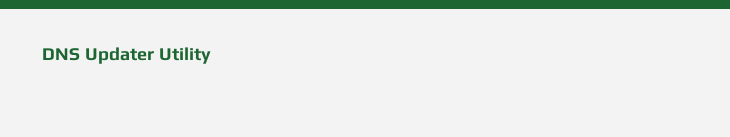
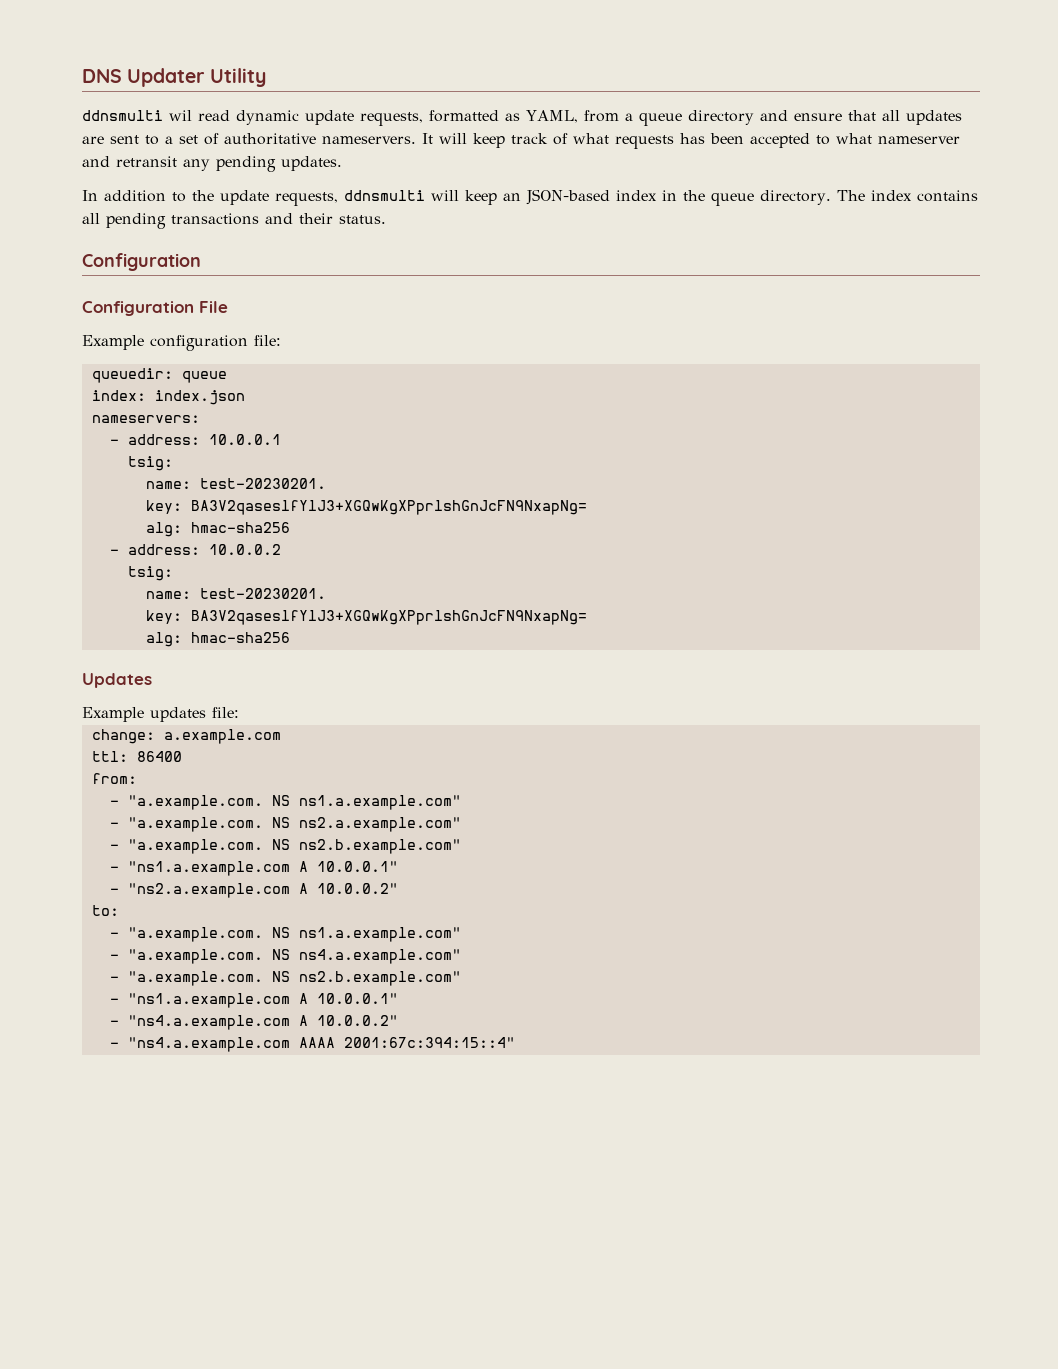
+ ddnsmulti wil read dynamic update requests, formatted as YAML, from a queue directory and ensure that all updates are sent to a set of authoritative nameservers. It will keep track of what requests has been accepted to what nameserver and retransit any pending updates.
+ In addition to the update requests, ddnsmulti will keep an JSON-based index in the queue directory. The index contains all pending transactions and their status.
+ Configuration
+ Configuration File
+ Example configuration file:
+ queuedir: queue
+ index: index.json
+ nameservers:
+ - address: 10.0.0.1
+ tsig:
+ name: test-20230201.
+ key: BA3V2qaseslfYlJ3+XGQwKgXPprlshGnJcFN9NxapNg=
+ alg: hmac-sha256
+ - address: 10.0.0.2
+ tsig:
+ name: test-20230201.
+ key: BA3V2qaseslfYlJ3+XGQwKgXPprlshGnJcFN9NxapNg=
+ alg: hmac-sha256
+ Updates
+ Example updates file:
+ change: a.example.com
+ ttl: 86400
+ from:
+ - "a.example.com. NS ns1.a.example.com"
+ - "a.example.com. NS ns2.a.example.com"
+ - "a.example.com. NS ns2.b.example.com"
+ - "ns1.a.example.com A 10.0.0.1"
+ - "ns2.a.example.com A 10.0.0.2"
+ to:
+ - "a.example.com. NS ns1.a.example.com"
+ - "a.example.com. NS ns4.a.example.com"
+ - "a.example.com. NS ns2.b.example.com"
+ - "ns1.a.example.com A 10.0.0.1"
+ - "ns4.a.example.com A 10.0.0.2"
+ - "ns4.a.example.com AAAA 2001:67c:394:15::4"

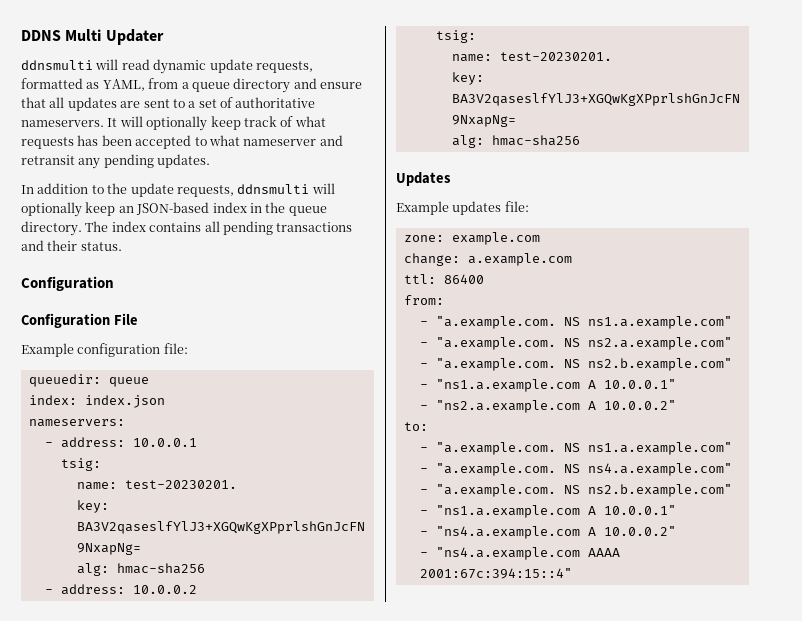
- DNS Updater Utility
- ddnsmulti wil read dynamic update requests, formatted as YAML, from a queue directory and ensure that all updates are sent to a set of authoritative nameservers.
+ DDNS Multi Updater
+ ddnsmulti will read dynamic update requests, formatted as YAML, from a queue directory and ensure that all updates are sent to a set of authoritative nameservers.
- It will keep track of what requests has been accepted to what nameserver and retransit any pending updates.
+ It will optionally keep track of what requests has been accepted to what nameserver and retransit any pending updates.
- In addition to the update requests, ddnsmulti will keep an JSON-based index in the queue directory.
+ In addition to the update requests, ddnsmulti will optionally keep an JSON-based index in the queue directory.
+ zone: example.com

